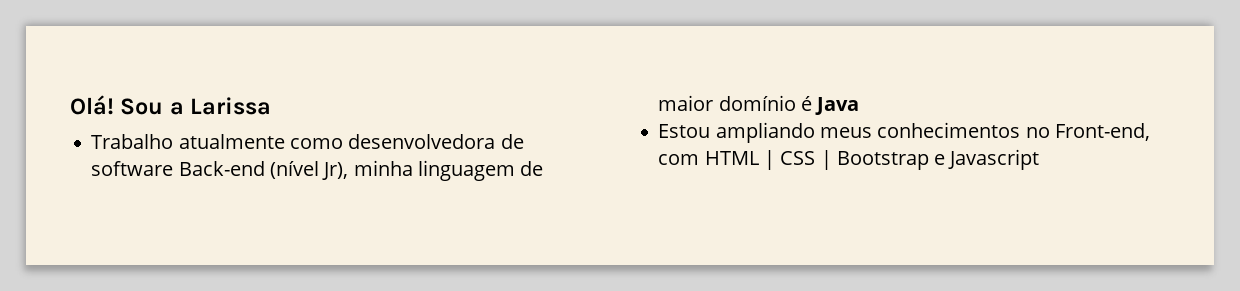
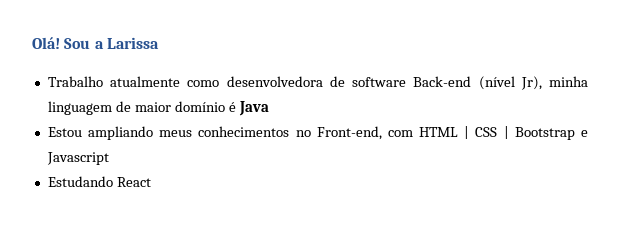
+ Estudando React

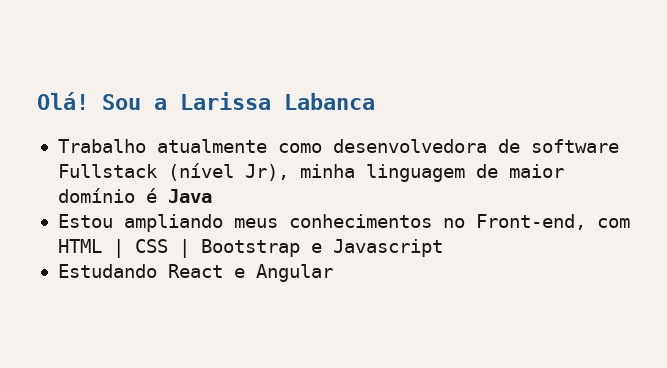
- Sou a Larissa
+ Sou a Larissa Labanca
- Trabalho atualmente como desenvolvedora de software Back-end (nível Jr), minha linguagem de maior domínio é Java
+ Trabalho atualmente como desenvolvedora de software Fullstack (nível Jr), minha linguagem de maior domínio é Java
- Estudando React
+ Estudando React e Angular

